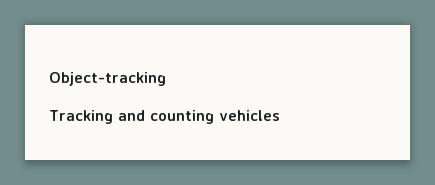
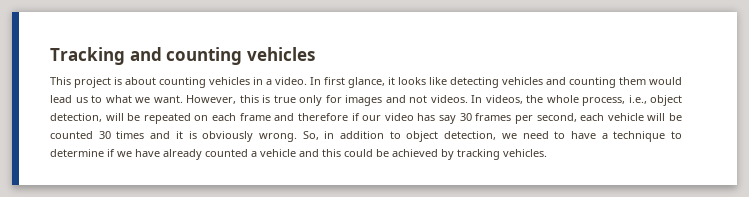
- Object-tracking
+ This project is about counting vehicles in a video. In first glance, it looks like detecting vehicles and counting them would lead us to what we want. However, this is true only for images and not videos. In videos, the whole process, i.e., object detection, will be repeated on each frame and therefore if our video has say 30 frames per second, each vehicle will be counted 30 times and it is obviously wrong. So, in addition to object detection, we need to have a technique to determine if we have already counted a vehicle and this could be achieved by tracking vehicles.

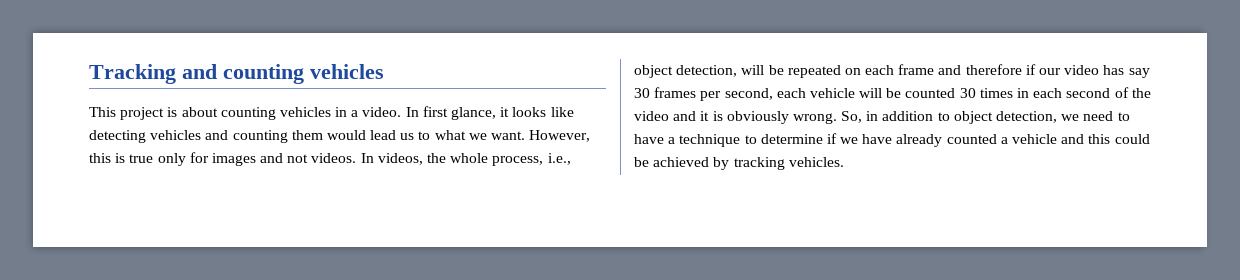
- In videos, the whole process, i.e., object detection, will be repeated on each frame and therefore if our video has say 30 frames per second, each vehicle will be counted 30 times and it is obviously wrong.
+ In videos, the whole process, i.e., object detection, will be repeated on each frame and therefore if our video has say 30 frames per second, each vehicle will be counted 30 times in each second of the video and it is obviously wrong.

